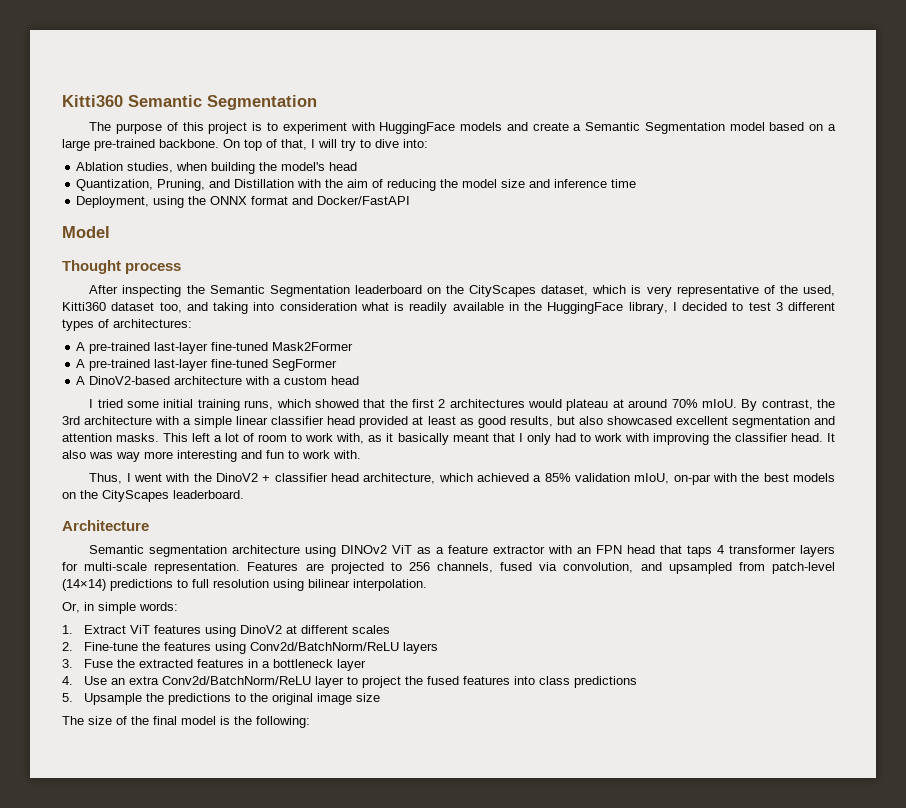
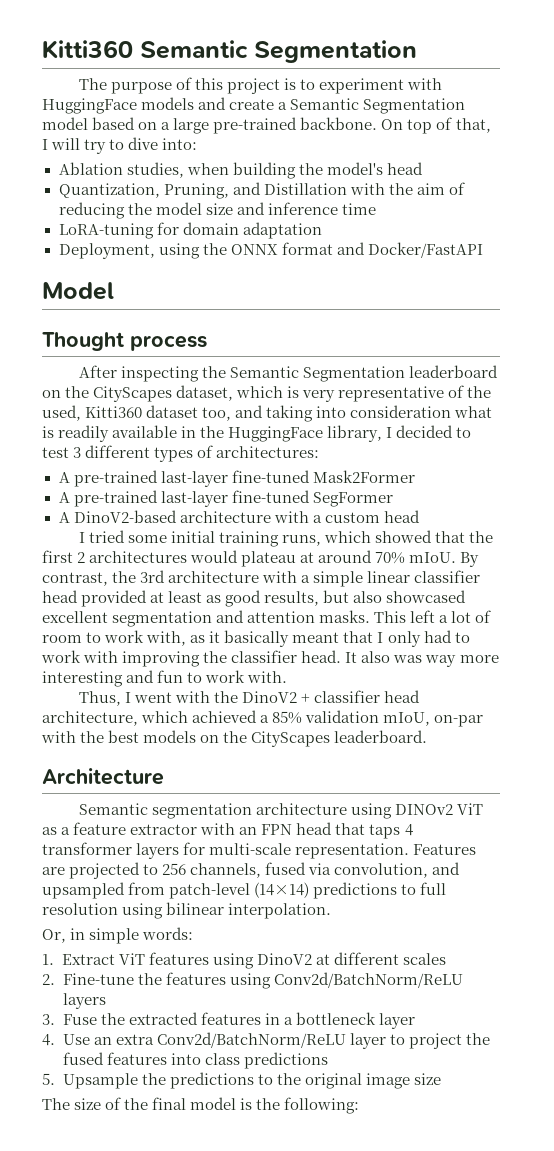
+ LoRA-tuning for domain adaptation

